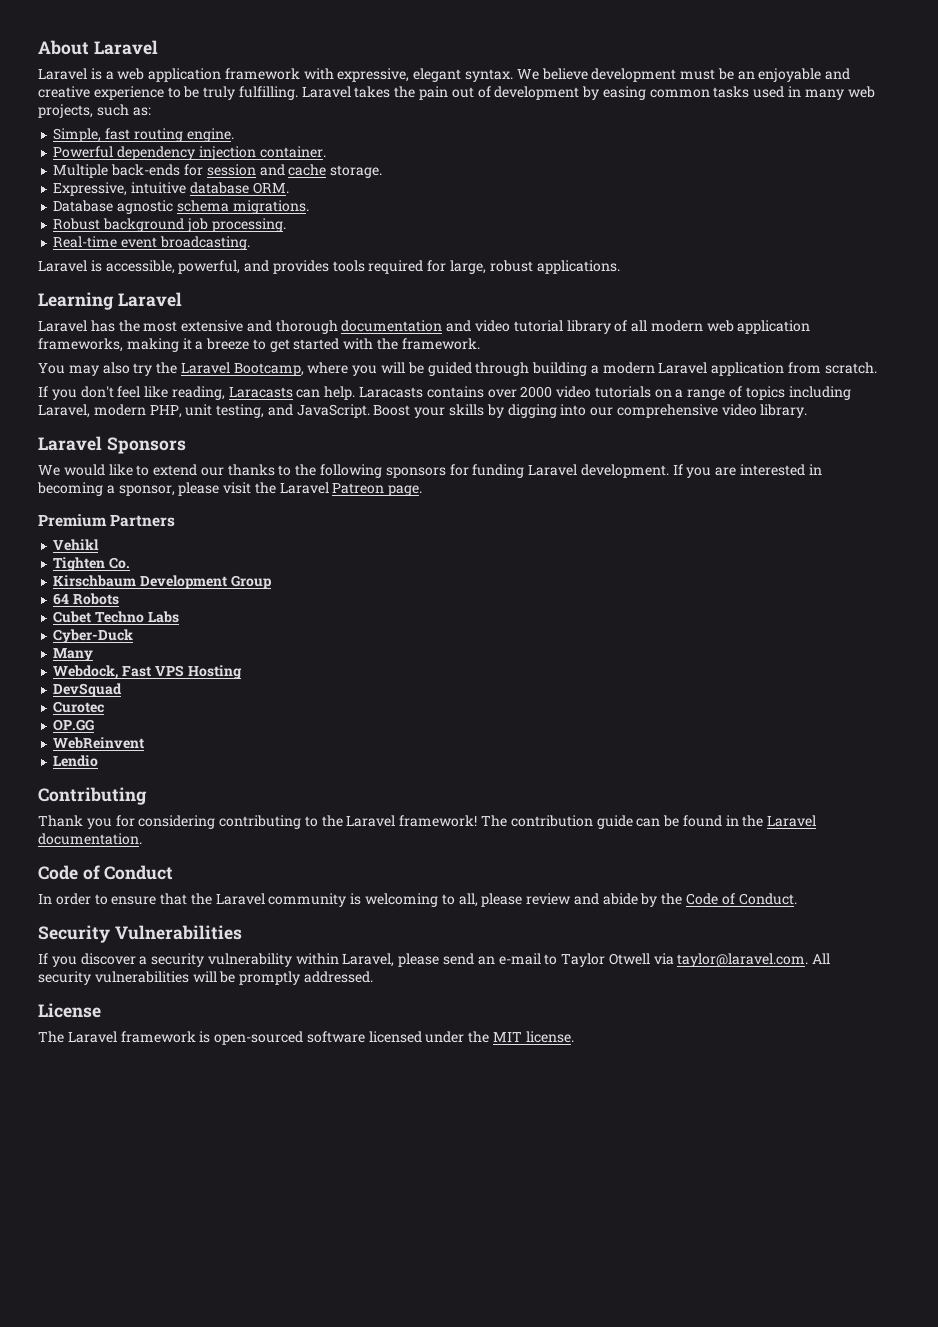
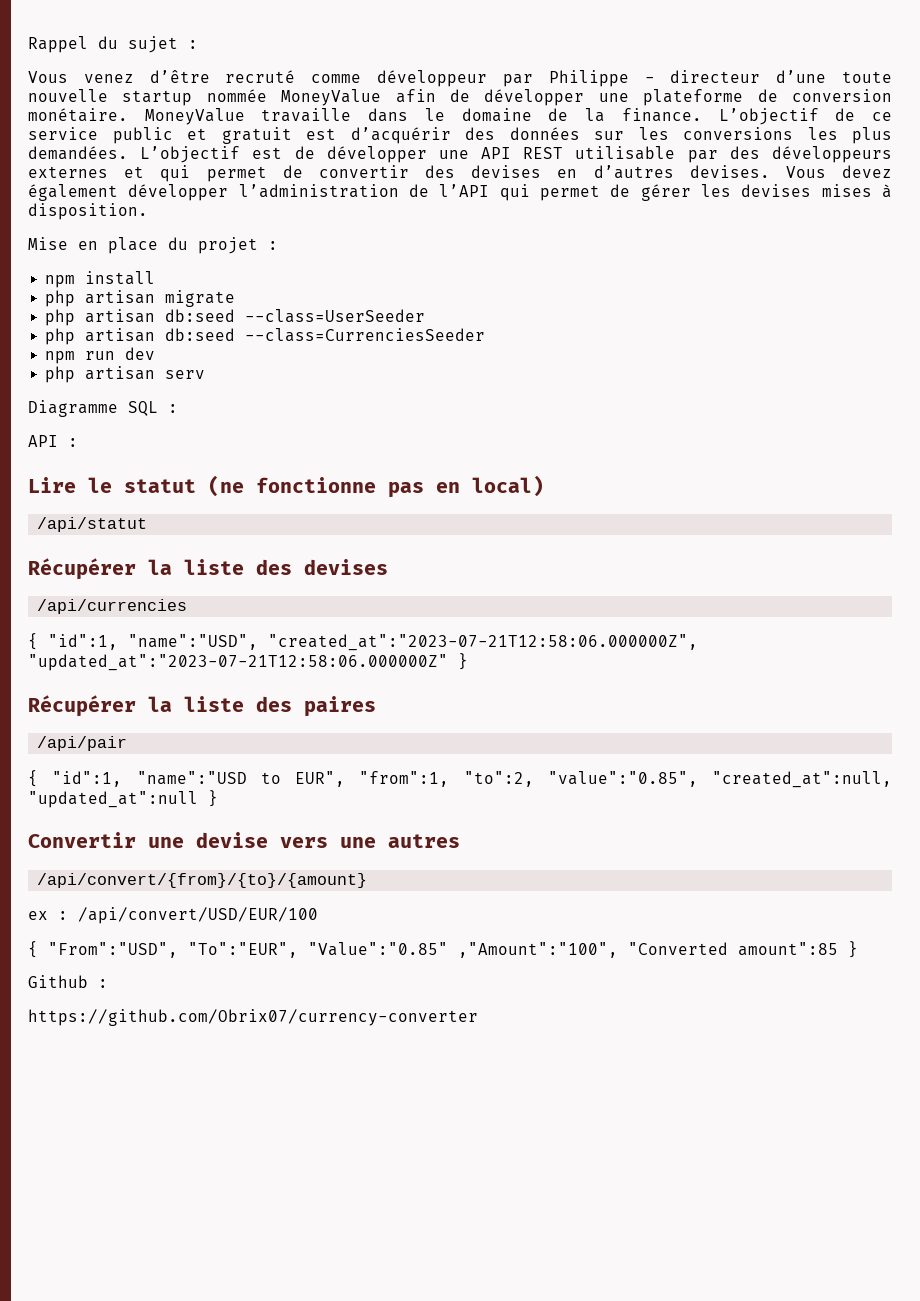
- About Laravel
- Laravel is a web application framework with expressive, elegant syntax. We believe development must be an enjoyable and creative experience to be truly fulfilling. Laravel takes the pain out of development by easing common tasks used in many web projects, such as:
- Simple, fast routing engine.
- Powerful dependency injection container.
- Multiple back-ends for session and cache storage.
- Expressive, intuitive database ORM.
- Database agnostic schema migrations.
- Robust background job processing.
- Real-time event broadcasting.
- Laravel is accessible, powerful, and provides tools required for large, robust applications.
- Learning Laravel
- Laravel has the most extensive and thorough documentation and video tutorial library of all modern web application frameworks, making it a breeze to get started with the framework.
- You may also try the Laravel Bootcamp, where you will be guided through building a modern Laravel application from scratch.
- If you don't feel like reading, Laracasts can help. Laracasts contains over 2000 video tutorials on a range of topics including Laravel, modern PHP, unit testing, and JavaScript. Boost your skills by digging into our comprehensive video library.
- Laravel Sponsors
- We would like to extend our thanks to the following sponsors for funding Laravel development. If you are interested in becoming a sponsor, please visit the Laravel Patreon page.
- Premium Partners
- Vehikl
- Tighten Co.
- Kirschbaum Development Group
- 64 Robots
- Cubet Techno Labs
- Cyber-Duck
- Many
- Webdock, Fast VPS Hosting
- DevSquad
- Curotec
- OP.GG
- WebReinvent
- Lendio
- Contributing
- Thank you for considering contributing to the Laravel framework! The contribution guide can be found in the Laravel documentation.
- Code of Conduct
- In order to ensure that the Laravel community is welcoming to all, please review and abide by the Code of Conduct.
- Security Vulnerabilities
- If you discover a security vulnerability within Laravel, please send an e-mail to Taylor Otwell via taylor@laravel.com. All security vulnerabilities will be promptly addressed.
- License
- The Laravel framework is open-sourced software licensed under the MIT license.
+ Rappel du sujet :
+ Vous venez d’être recruté comme développeur par Philippe - directeur d’une toute nouvelle startup nommée MoneyValue afin de développer une plateforme de conversion monétaire. MoneyValue travaille dans le domaine de la finance. L’objectif de ce service public et gratuit est d’acquérir des données sur les conversions les plus demandées. L’objectif est de développer une API REST utilisable par des développeurs externes et qui permet de convertir des devises en d’autres devises. Vous devez également développer l’administration de l’API qui permet de gérer les devises mises à disposition.
+ Mise en place du projet :
+ npm install
+ php artisan migrate
+ php artisan db:seed --class=UserSeeder
+ php artisan db:seed --class=CurrenciesSeeder
+ npm run dev
+ php artisan serv
+ Diagramme SQL :
+ API :
+ Lire le statut (ne fonctionne pas en local)
+ /api/statut
+ Récupérer la liste des devises
+ /api/currencies
+ { "id":1, "name":"USD", "created_at":"2023-07-21T12:58:06.000000Z", "updated_at":"2023-07-21T12:58:06.000000Z" }
+ Récupérer la liste des paires
+ /api/pair
+ { "id":1, "name":"USD to EUR", "from":1, "to":2, "value":"0.85", "created_at":null, "updated_at":null }
+ Convertir une devise vers une autres
+ /api/convert/{from}/{to}/{amount}
+ ex : /api/convert/USD/EUR/100
+ { "From":"USD", "To":"EUR", "Value":"0.85" ,"Amount":"100", "Converted amount":85 }
+ Github :
+ https://github.com/Obrix07/currency-converter

